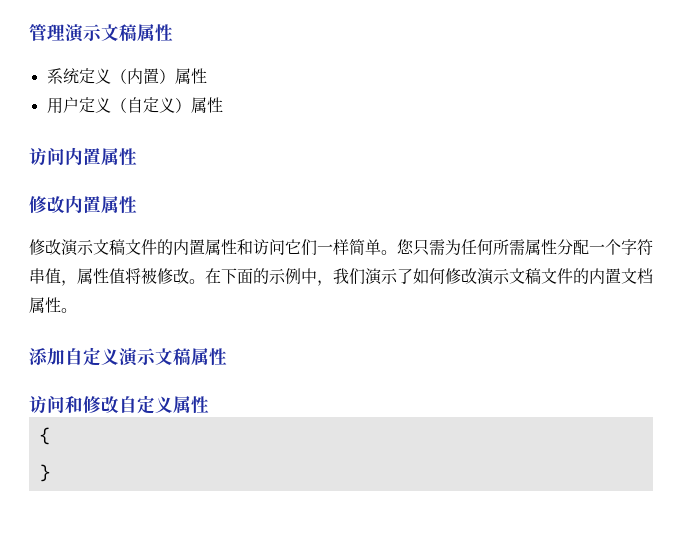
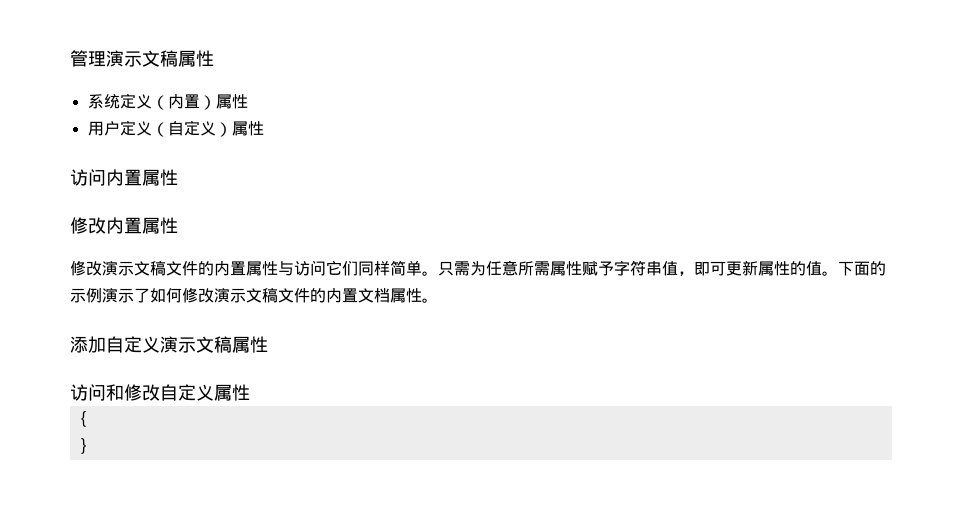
- 修改演示文稿文件的内置属性和访问它们一样简单。
+ 修改演示文稿文件的内置属性与访问它们同样简单。
- 您只需为任何所需属性分配一个字符串值，属性值将被修改。在下面的示例中，我们演示了如何修改演示文稿文件的内置文档属性。
+ 只需为任意所需属性赋予字符串值，即可更新属性的值。下面的示例演示了如何修改演示文稿文件的内置文档属性。

